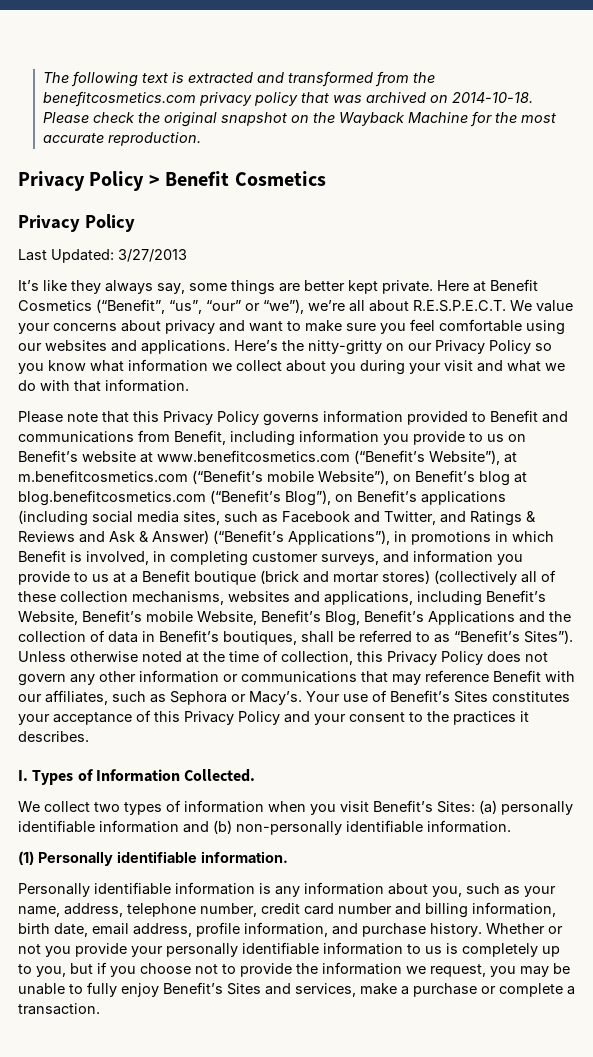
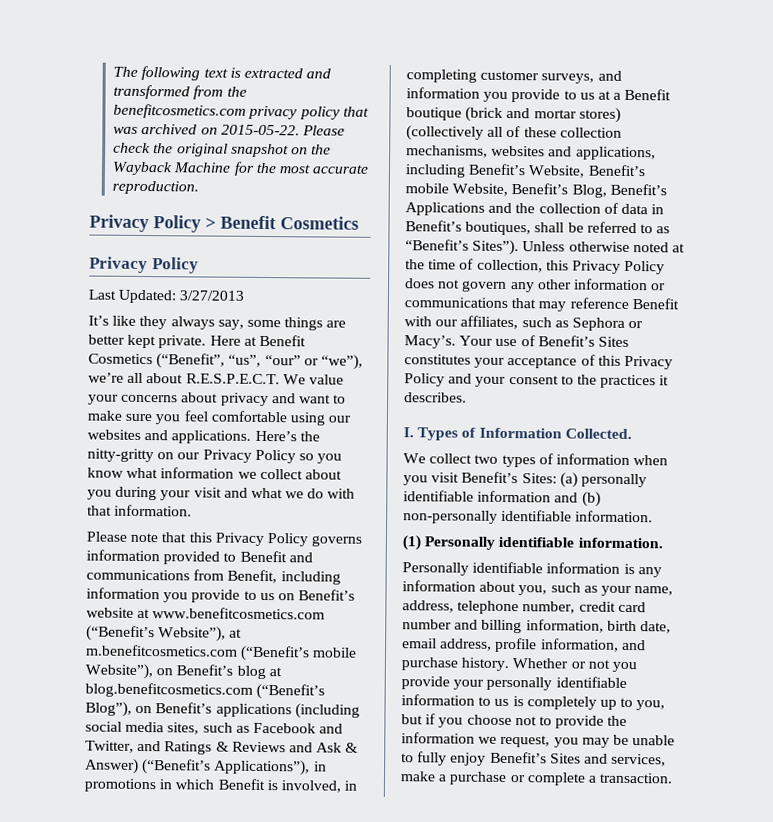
- The following text is extracted and transformed from the benefitcosmetics.com privacy policy that was archived on 2014-10-18.
+ The following text is extracted and transformed from the benefitcosmetics.com privacy policy that was archived on 2015-05-22.

